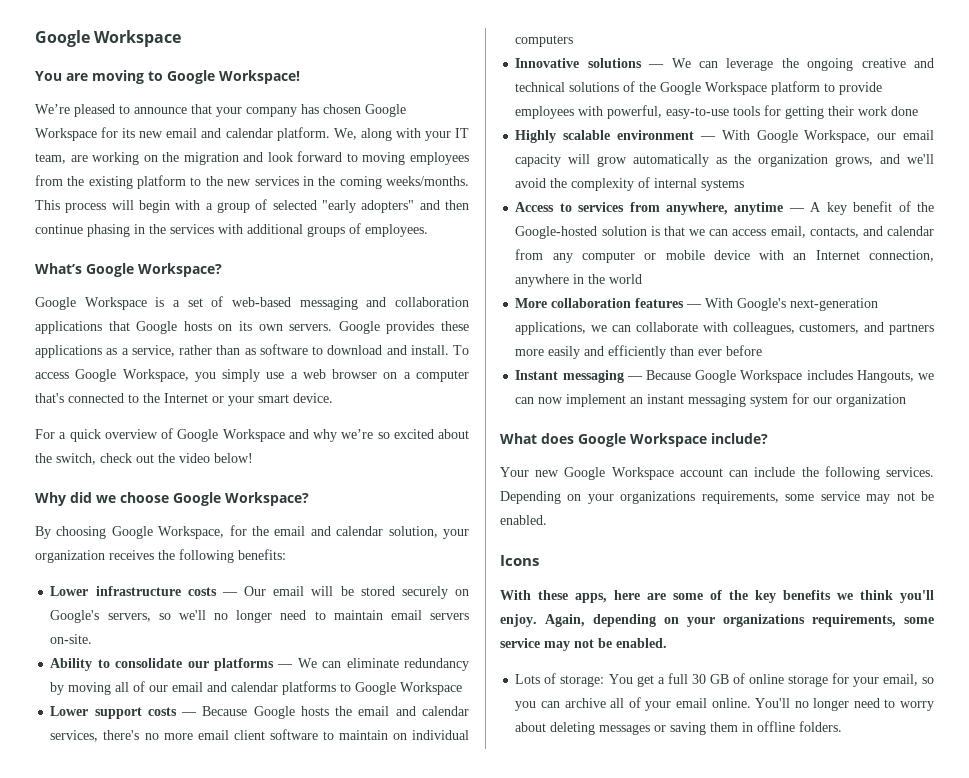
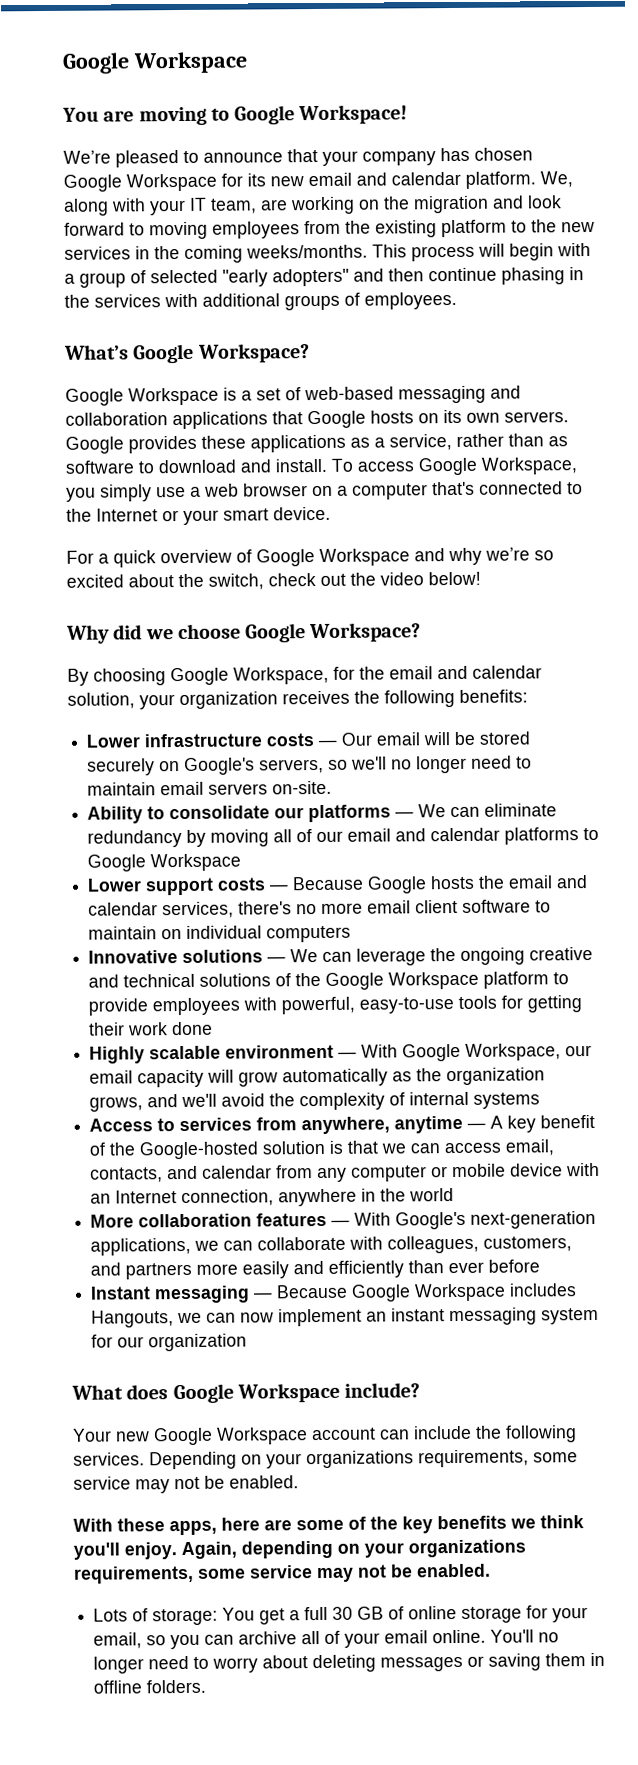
- Icons

